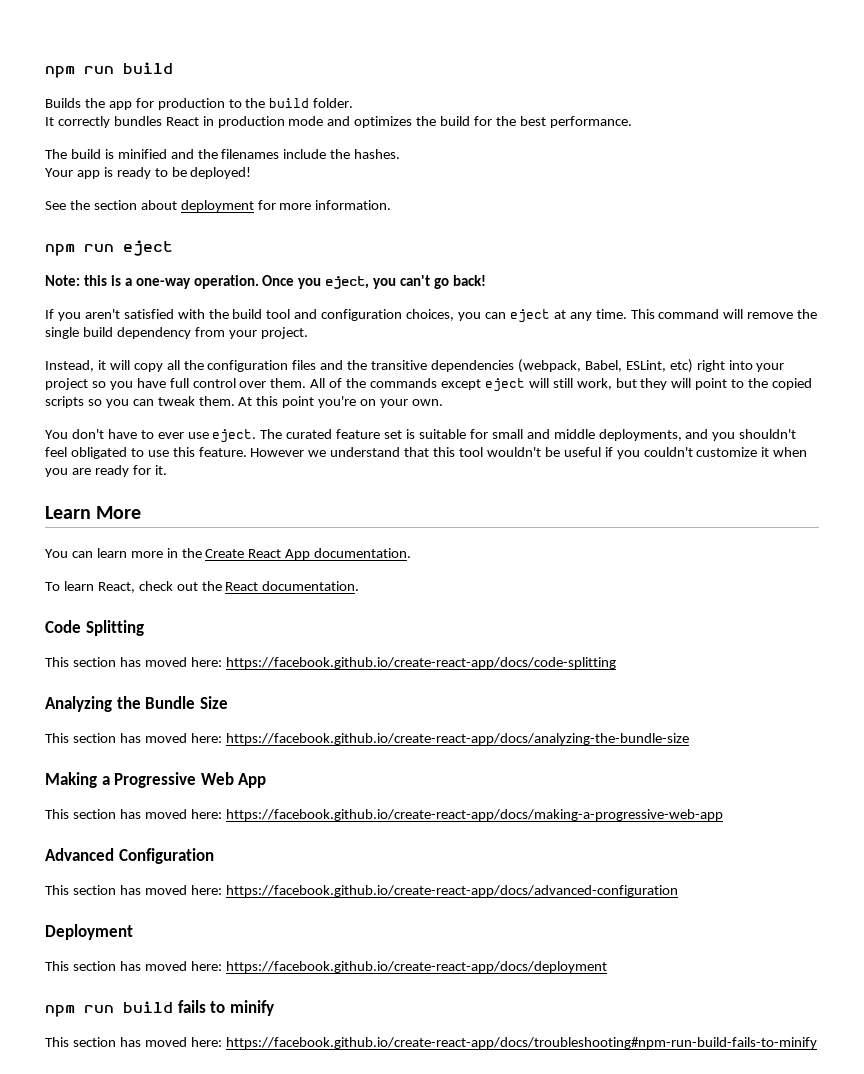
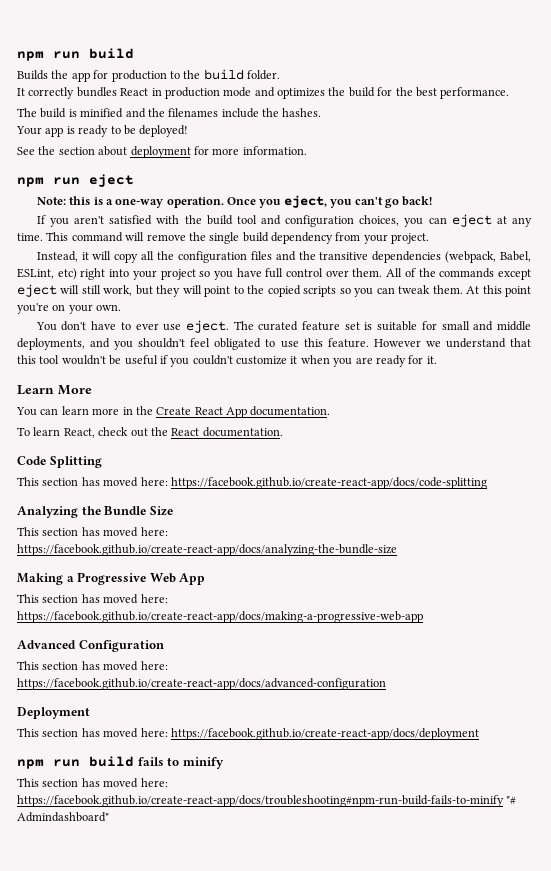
- This section has moved here: https://facebook.github.io/create-react-app/docs/troubleshooting#npm-run-build-fails-to-minify
+ This section has moved here: https://facebook.github.io/create-react-app/docs/troubleshooting#npm-run-build-fails-to-minify "# Admindashboard"

